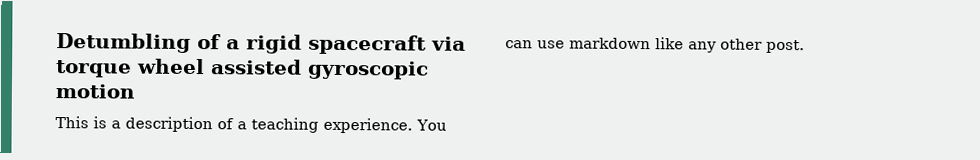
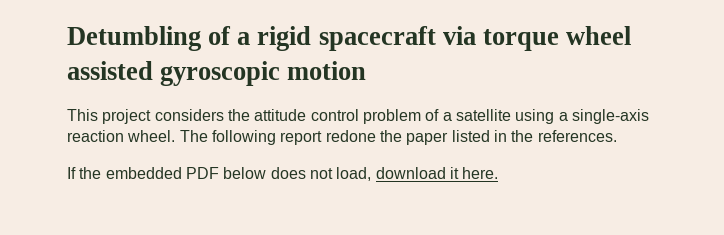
- This is a description of a teaching experience. You can use markdown like any other post.
+ This project considers the attitude control problem of a satellite using a single-axis reaction wheel. The following report redone the paper listed in the references.
+ If the embedded PDF below does not load, download it here.

